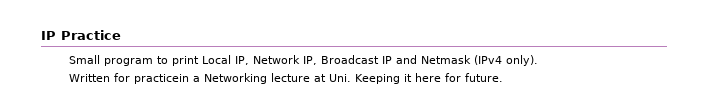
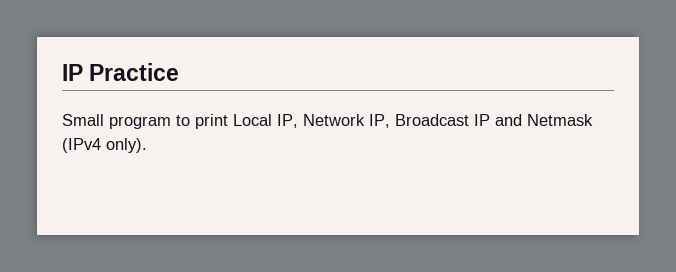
- Written for practicein a Networking lecture at Uni. Keeping it here for future.

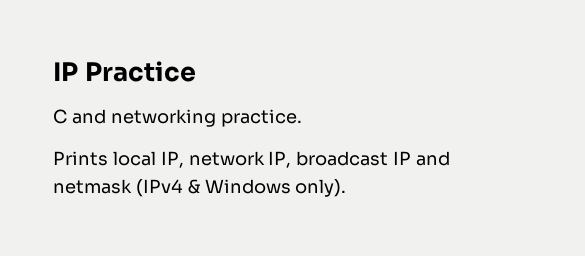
- Small program to print Local IP, Network IP, Broadcast IP and Netmask (IPv4 only).
+ C and networking practice.
+ Prints local IP, network IP, broadcast IP and netmask (IPv4 & Windows only).

